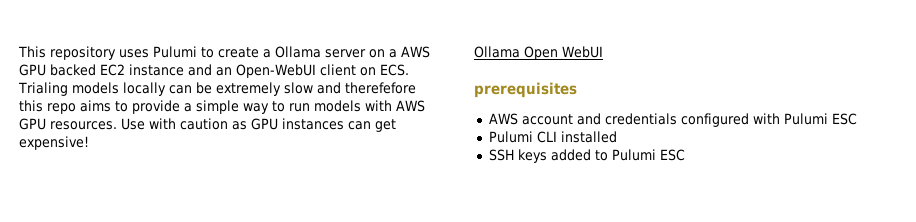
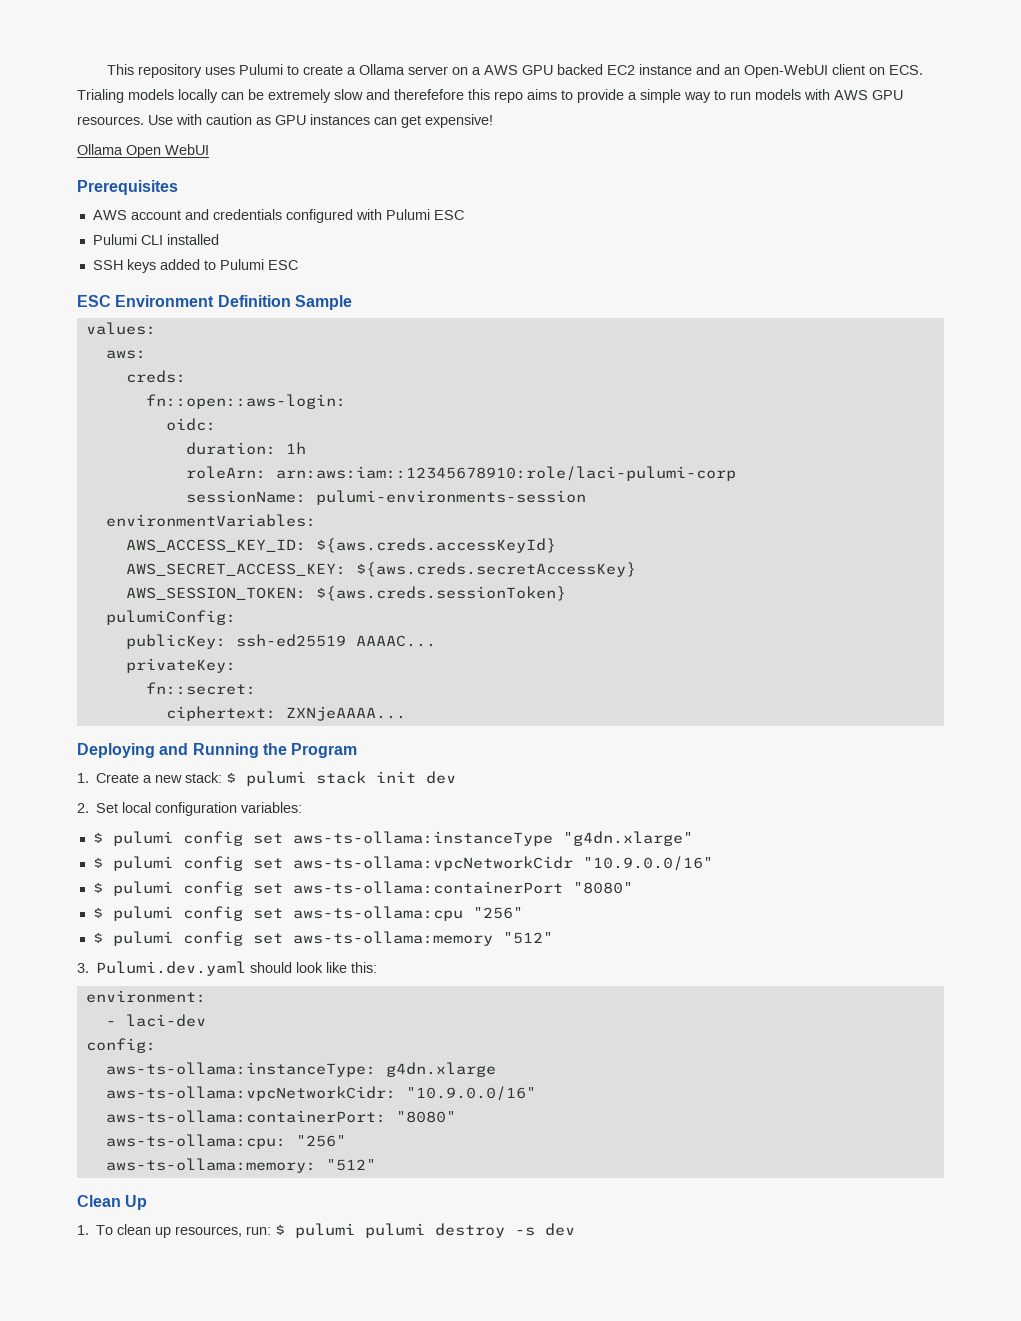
- prerequisites
+ Prerequisites
+ ESC Environment Definition Sample
+ values:
+ aws:
+ creds:
+ fn::open::aws-login:
+ oidc:
+ duration: 1h
+ roleArn: arn:aws:iam::12345678910:role/laci-pulumi-corp
+ sessionName: pulumi-environments-session
+ environmentVariables:
+ AWS_ACCESS_KEY_ID: ${aws.creds.accessKeyId}
+ AWS_SECRET_ACCESS_KEY: ${aws.creds.secretAccessKey}
+ AWS_SESSION_TOKEN: ${aws.creds.sessionToken}
+ pulumiConfig:
+ publicKey: ssh-ed25519 AAAAC...
+ privateKey:
+ fn::secret:
+ ciphertext: ZXNjeAAAA...
+ Deploying and Running the Program
+ 1. Create a new stack: $ pulumi stack init dev
+ 2. Set local configuration variables:
+ $ pulumi config set aws-ts-ollama:instanceType "g4dn.xlarge"
+ $ pulumi config set aws-ts-ollama:vpcNetworkCidr "10.9.0.0/16"
+ $ pulumi config set aws-ts-ollama:containerPort "8080"
+ $ pulumi config set aws-ts-ollama:cpu "256"
+ $ pulumi config set aws-ts-ollama:memory "512"
+ 3. Pulumi.dev.yaml should look like this:
+ environment:
+ - laci-dev
+ config:
+ aws-ts-ollama:instanceType: g4dn.xlarge
+ aws-ts-ollama:vpcNetworkCidr: "10.9.0.0/16"
+ aws-ts-ollama:containerPort: "8080"
+ aws-ts-ollama:cpu: "256"
+ aws-ts-ollama:memory: "512"
+ Clean Up
+ 1. To clean up resources, run: $ pulumi pulumi destroy -s dev

